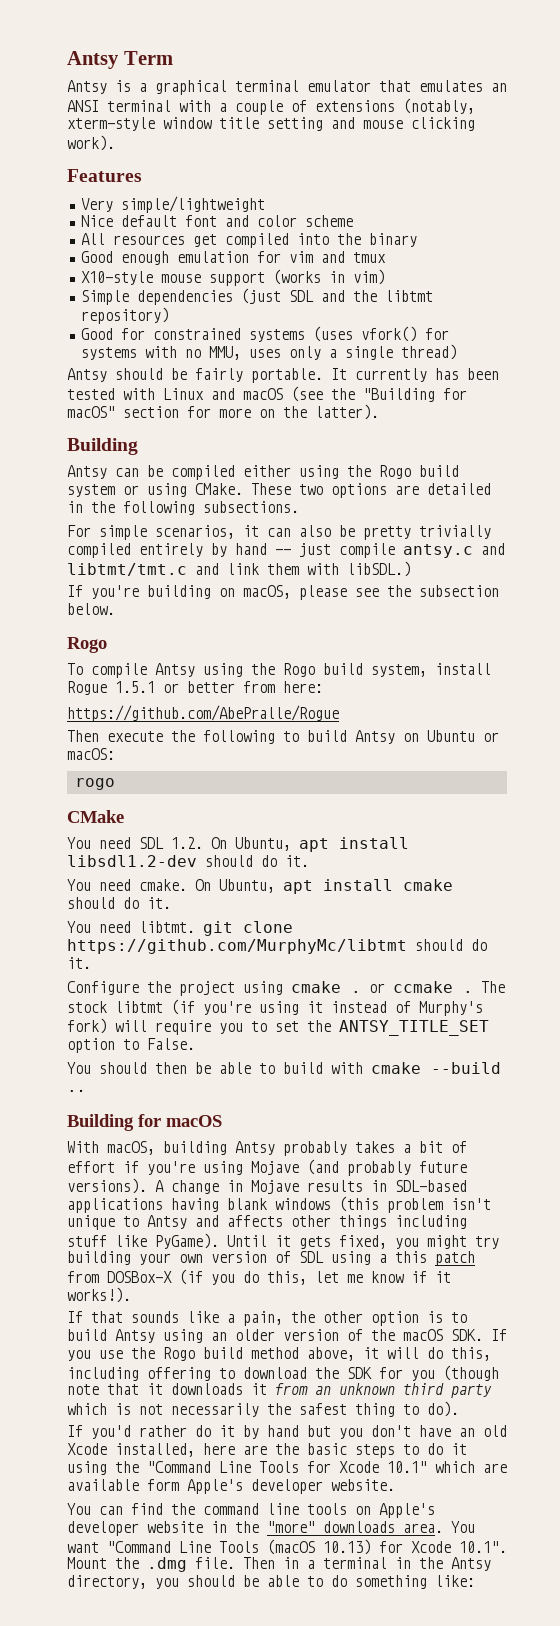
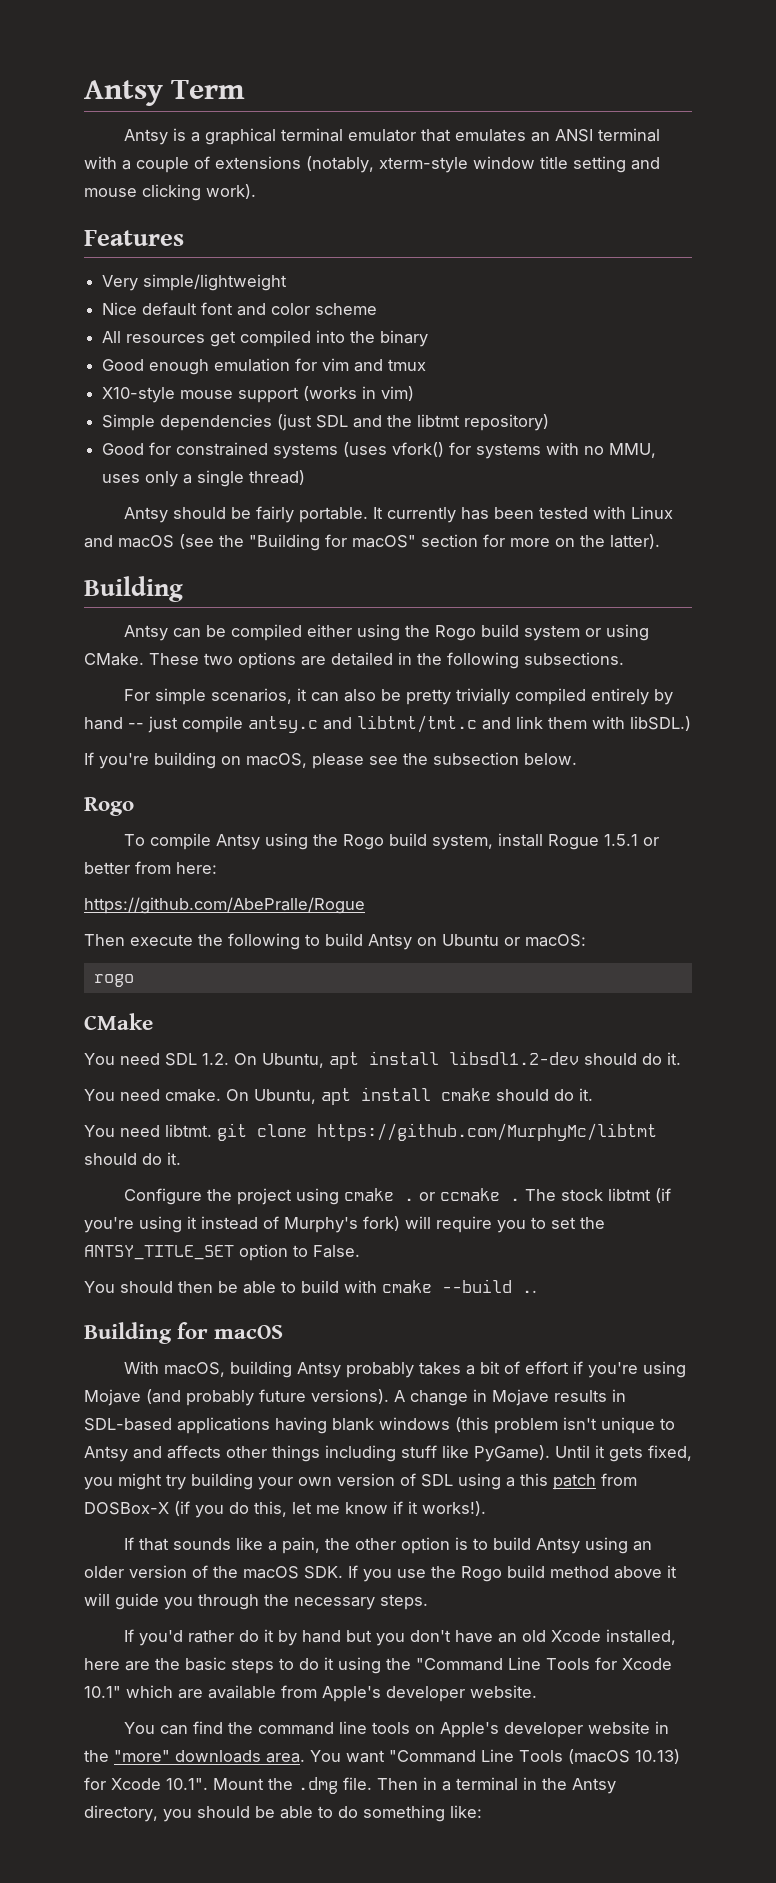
- If that sounds like a pain, the other option is to build Antsy using an older version of the macOS SDK. If you use the Rogo build method above, it will do this, including offering to download the SDK for you (though note that it downloads it from an unknown third party which is not necessarily the safest thing to do).
+ If that sounds like a pain, the other option is to build Antsy using an older version of the macOS SDK. If you use the Rogo build method above it will guide you through the necessary steps.
- If you'd rather do it by hand but you don't have an old Xcode installed, here are the basic steps to do it using the "Command Line Tools for Xcode 10.1" which are available form Apple's developer website.
+ If you'd rather do it by hand but you don't have an old Xcode installed, here are the basic steps to do it using the "Command Line Tools for Xcode 10.1" which are available from Apple's developer website.

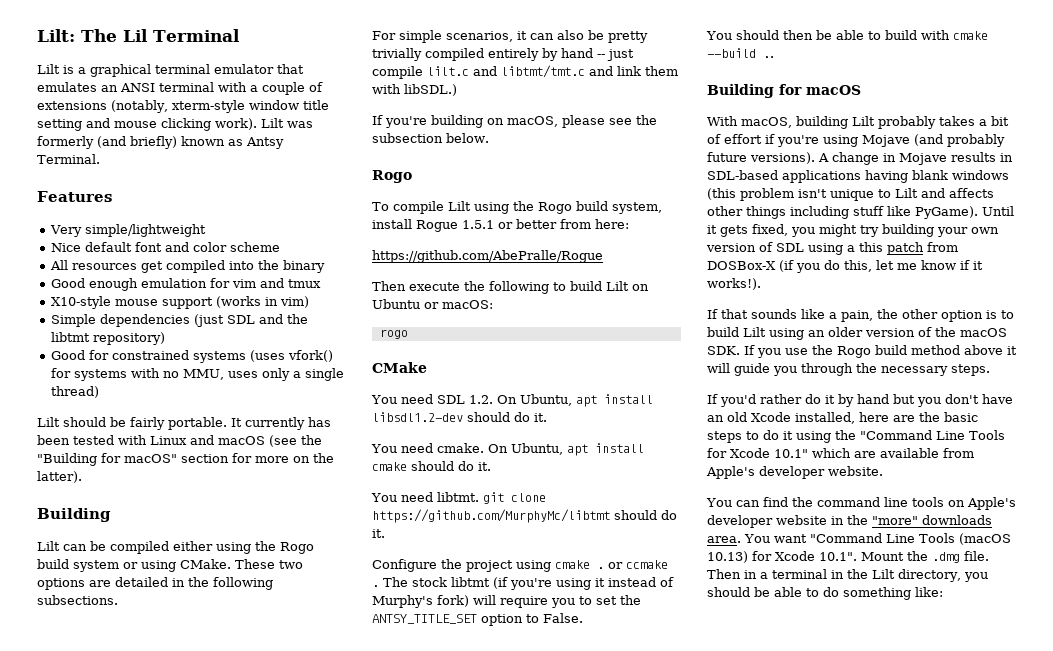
- Antsy Term
- Antsy is a graphical terminal emulator that emulates an ANSI terminal with a couple of extensions (notably, xterm-style window title setting and mouse clicking work).
+ Lilt: The Lil Terminal
+ Lilt is a graphical terminal emulator that emulates an ANSI terminal with a couple of extensions (notably, xterm-style window title setting and mouse clicking work). Lilt was formerly (and briefly) known as Antsy Terminal.
- Antsy should be fairly portable.
+ Lilt should be fairly portable.
- Antsy can be compiled either using the Rogo build system or using CMake.
+ Lilt can be compiled either using the Rogo build system or using CMake.
- For simple scenarios, it can also be pretty trivially compiled entirely by hand -- just compile antsy.c and libtmt/tmt.c and link them with libSDL.)
+ For simple scenarios, it can also be pretty trivially compiled entirely by hand -- just compile lilt.c and libtmt/tmt.c and link them with libSDL.)
- To compile Antsy using the Rogo build system, install Rogue 1.5.1 or better from here:
+ To compile Lilt using the Rogo build system, install Rogue 1.5.1 or better from here:
- Then execute the following to build Antsy on Ubuntu or macOS:
+ Then execute the following to build Lilt on Ubuntu or macOS:
- With macOS, building Antsy probably takes a bit of effort if you're using Mojave (and probably future versions).
+ With macOS, building Lilt probably takes a bit of effort if you're using Mojave (and probably future versions).
- A change in Mojave results in SDL-based applications having blank windows (this problem isn't unique to Antsy and affects other things including stuff like PyGame).
+ A change in Mojave results in SDL-based applications having blank windows (this problem isn't unique to Lilt and affects other things including stuff like PyGame).
- If that sounds like a pain, the other option is to build Antsy using an older version of the macOS SDK. If you use the Rogo build method above it will guide you through the necessary steps.
+ If that sounds like a pain, the other option is to build Lilt using an older version of the macOS SDK. If you use the Rogo build method above it will guide you through the necessary steps.
- Then in a terminal in the Antsy directory, you should be able to do something like:
+ Then in a terminal in the Lilt directory, you should be able to do something like:

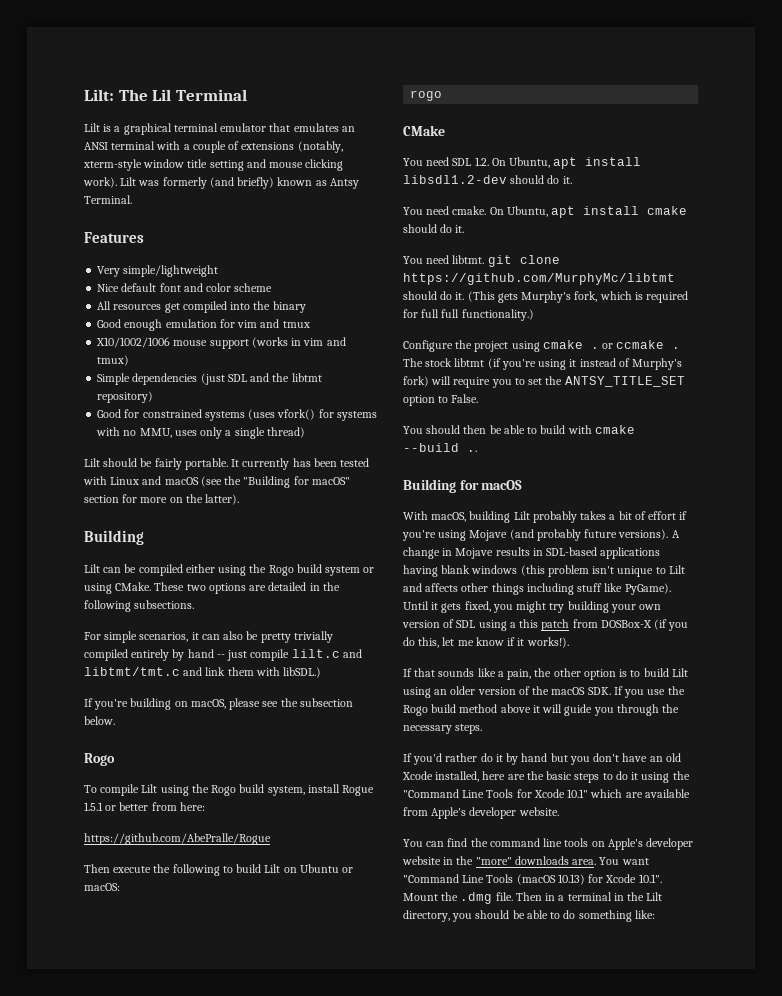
- X10-style mouse support (works in vim)
+ X10/1002/1006 mouse support (works in vim and tmux)
+ (This gets Murphy's fork, which is required for full full functionality.)

